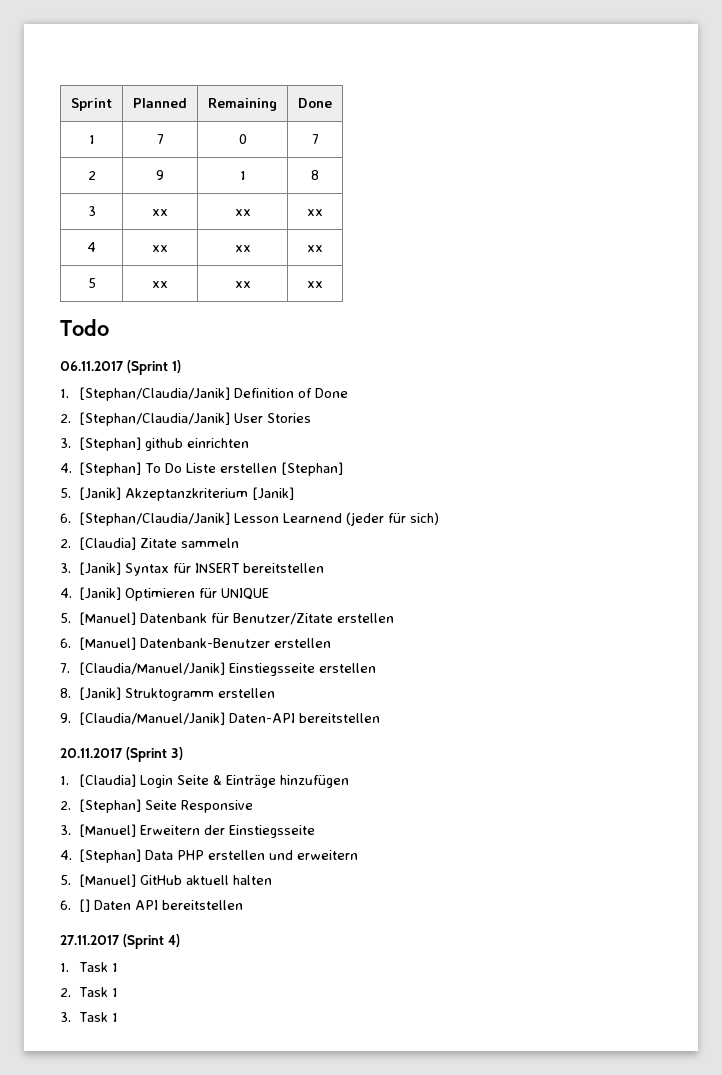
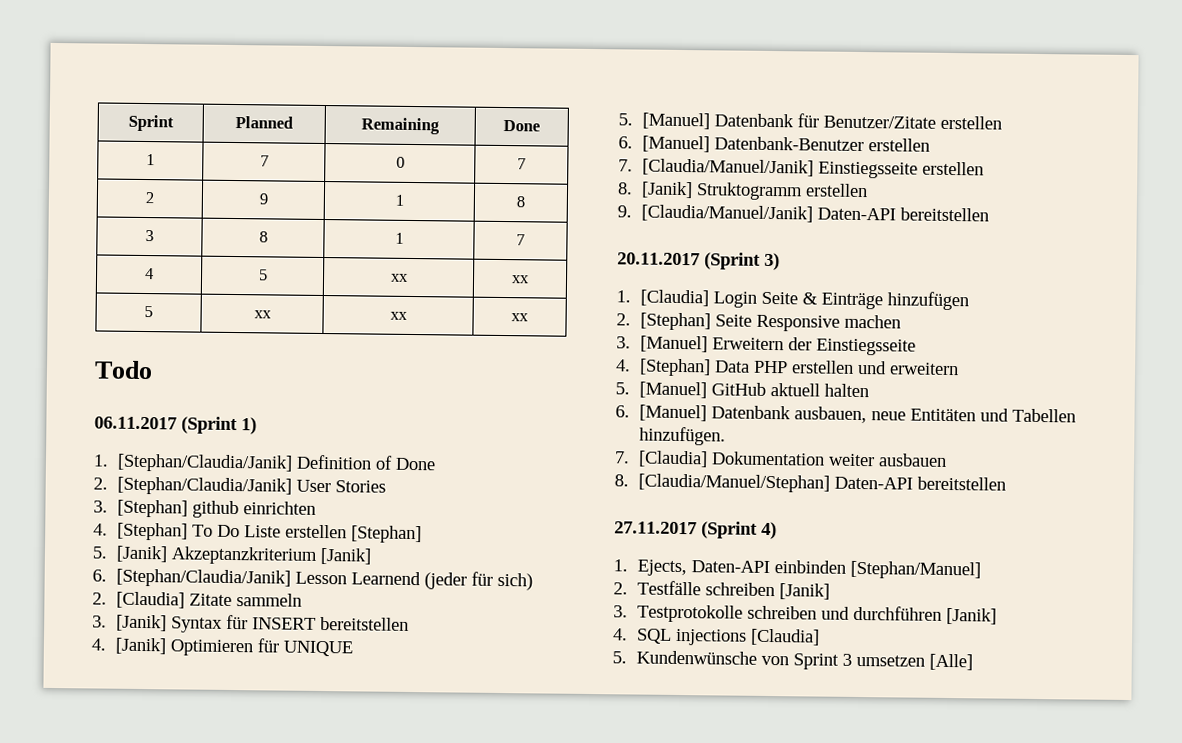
- 3 | xx | xx | xx
+ 3 | 8 | 1 | 7
- 4 | xx | xx | xx
+ 4 | 5 | xx | xx
- 2. [Stephan] Seite Responsive
+ 2. [Stephan] Seite Responsive machen
- 6. [] Daten API bereitstellen
+ 6. [Manuel] Datenbank ausbauen, neue Entitäten und Tabellen hinzufügen.
+ 7. [Claudia] Dokumentation weiter ausbauen
+ 8. [Claudia/Manuel/Stephan] Daten-API bereitstellen
- 1. Task 1
- 2. Task 1
- 3. Task 1
+ 1. Ejects, Daten-API einbinden [Stephan/Manuel]
+ 2. Testfälle schreiben [Janik]
+ 3. Testprotokolle schreiben und durchführen [Janik]
+ 4. SQL injections [Claudia]
+ 5. Kundenwünsche von Sprint 3 umsetzen [Alle]

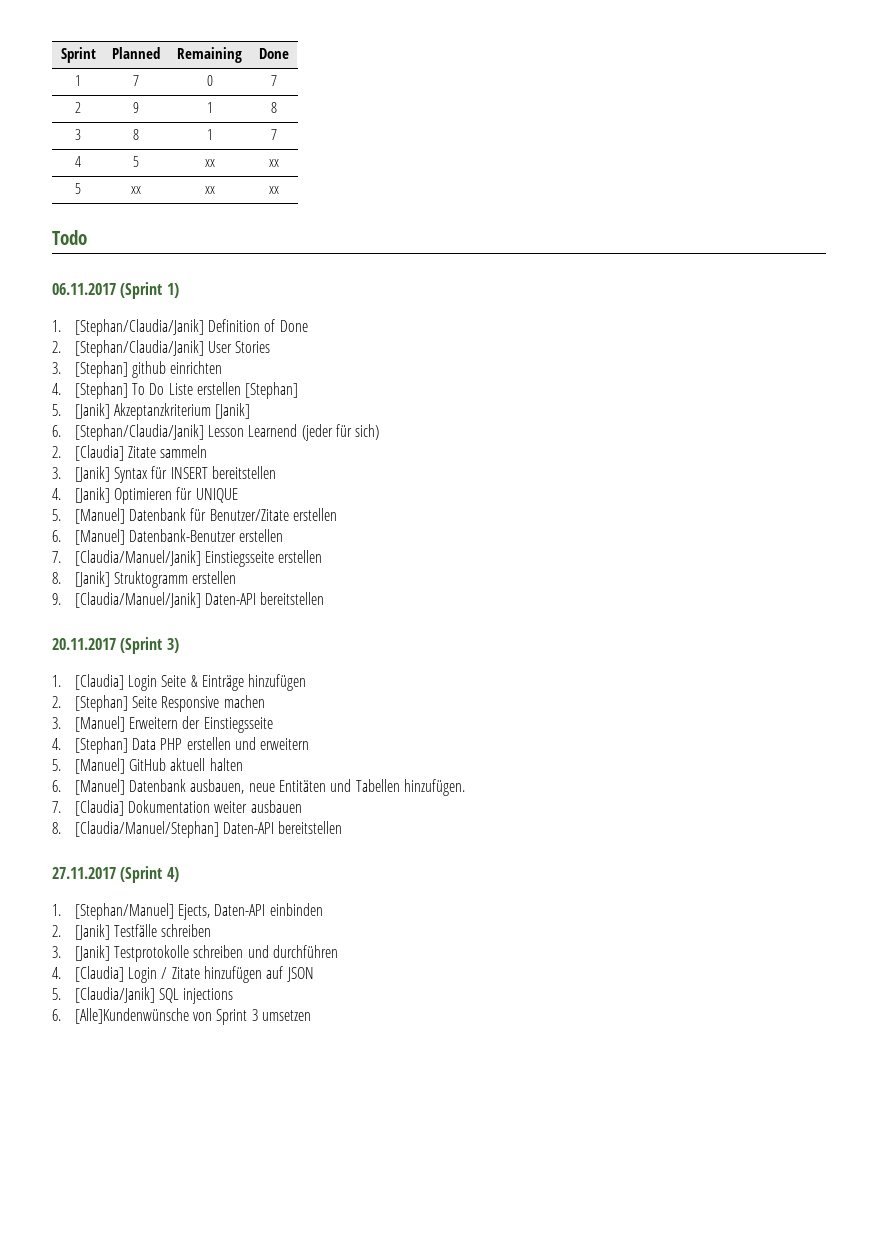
- 1. Ejects, Daten-API einbinden [Stephan/Manuel]
- 2. Testfälle schreiben [Janik]
- 3. Testprotokolle schreiben und durchführen [Janik]
- 4. SQL injections [Claudia]
- 5. Kundenwünsche von Sprint 3 umsetzen [Alle]
+ 1. [Stephan/Manuel] Ejects, Daten-API einbinden
+ 2. [Janik] Testfälle schreiben
+ 3. [Janik] Testprotokolle schreiben und durchführen
+ 4. [Claudia] Login / Zitate hinzufügen auf JSON
+ 5. [Claudia/Janik] SQL injections
+ 6. [Alle]Kundenwünsche von Sprint 3 umsetzen

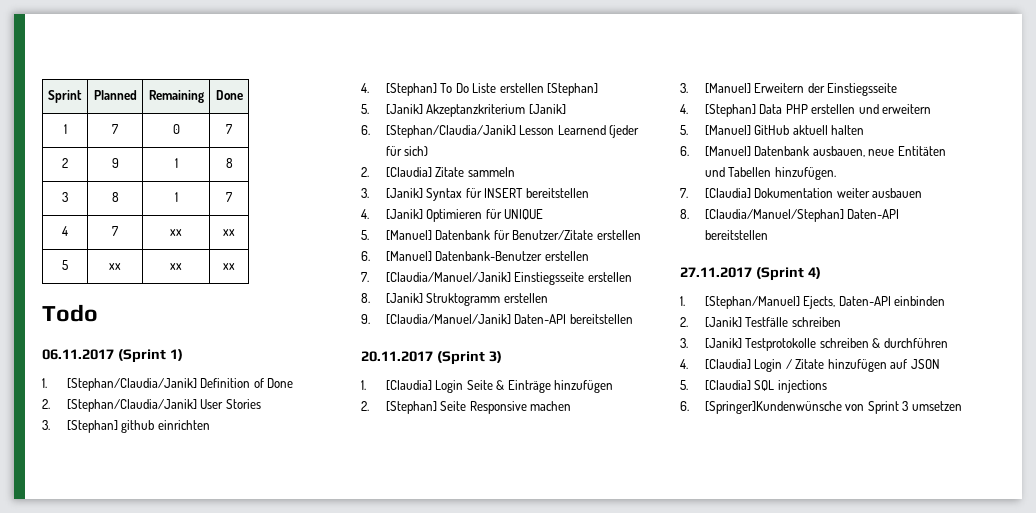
- 4 | 5 | xx | xx
+ 4 | 7 | xx | xx
- 3. [Janik] Testprotokolle schreiben und durchführen
+ 3. [Janik] Testprotokolle schreiben & durchführen
- 5. [Claudia/Janik] SQL injections
+ 5. [Claudia] SQL injections
- 6. [Alle]Kundenwünsche von Sprint 3 umsetzen
+ 6. [Springer]Kundenwünsche von Sprint 3 umsetzen

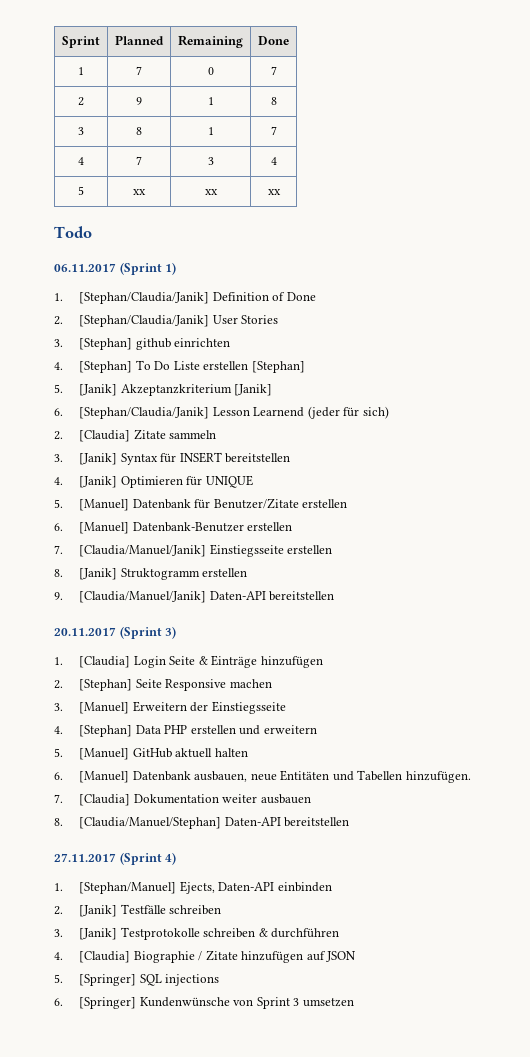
- 4 | 7 | xx | xx
+ 4 | 7 | 3 | 4
- 4. [Claudia] Login / Zitate hinzufügen auf JSON
+ 4. [Claudia] Biographie / Zitate hinzufügen auf JSON
- 5. [Claudia] SQL injections
+ 5. [Springer] SQL injections
- 6. [Springer]Kundenwünsche von Sprint 3 umsetzen
+ 6. [Springer] Kundenwünsche von Sprint 3 umsetzen

